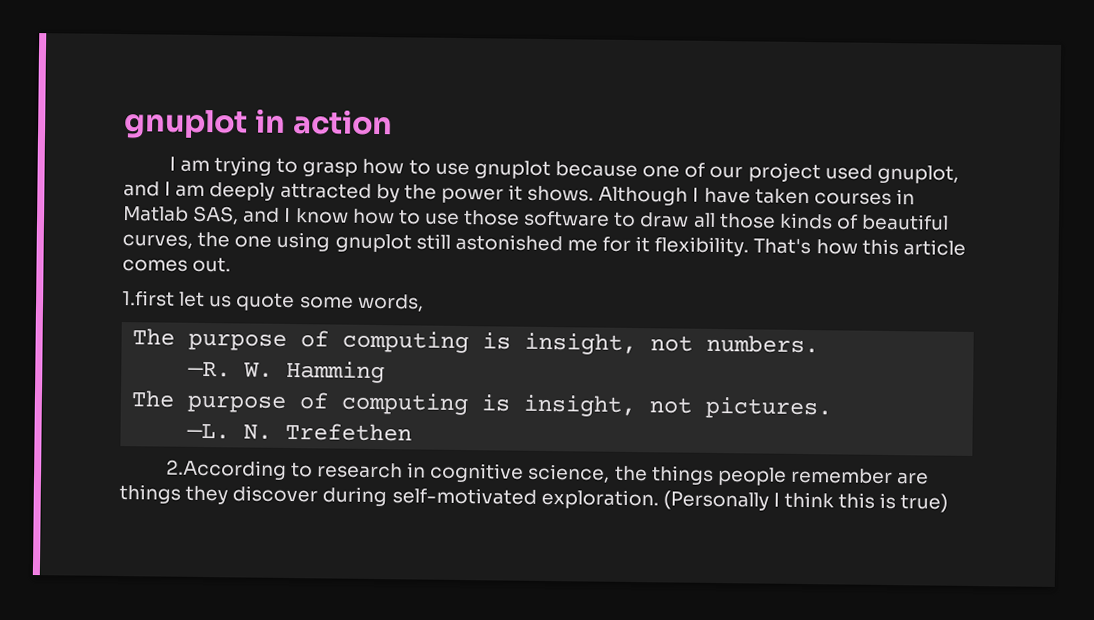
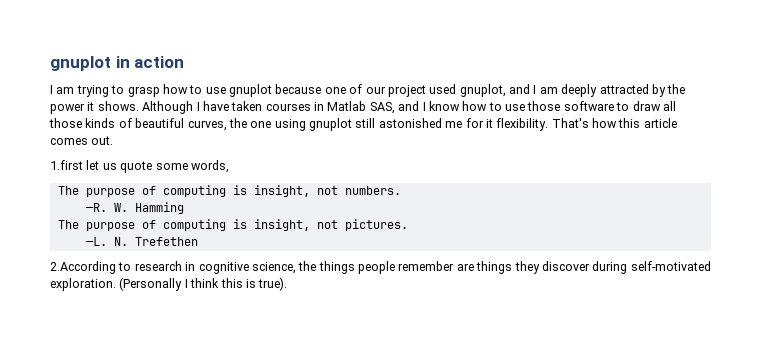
- (Personally I think this is true)
+ (Personally I think this is true).

